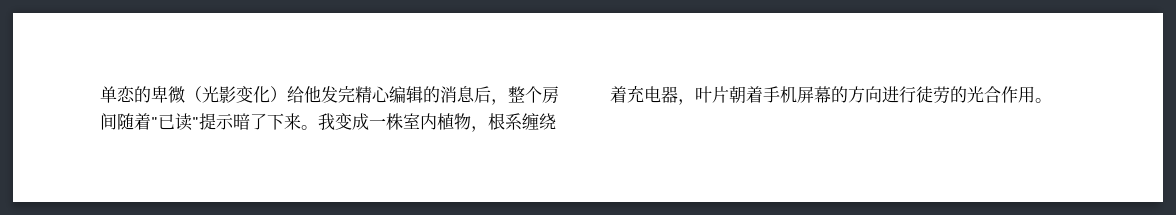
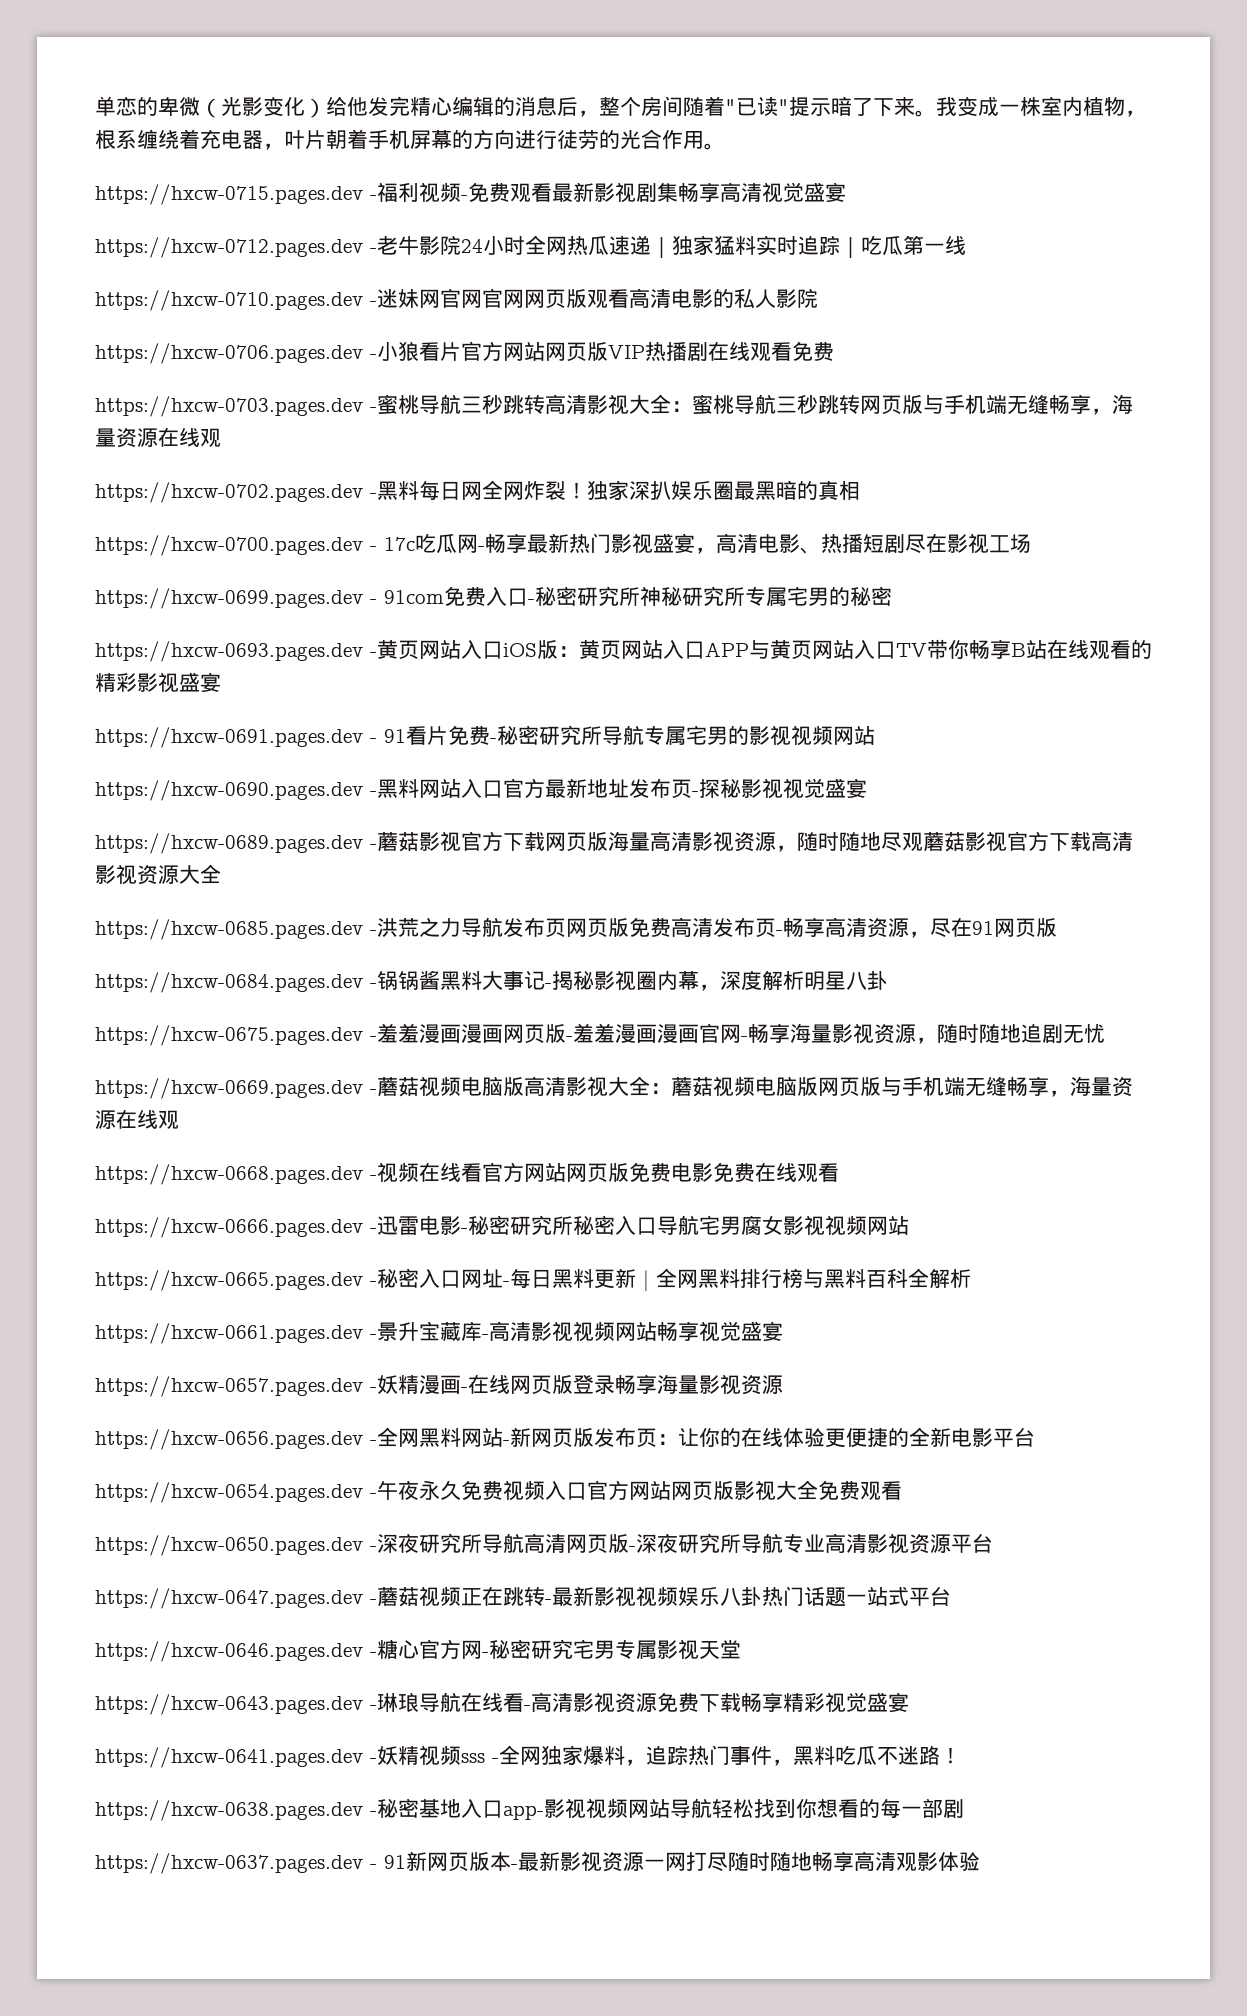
+ https://hxcw-0715.pages.dev -福利视频-免费观看最新影视剧集畅享高清视觉盛宴
+ https://hxcw-0712.pages.dev -老牛影院24小时全网热瓜速递｜独家猛料实时追踪｜吃瓜第一线
+ https://hxcw-0710.pages.dev -迷妹网官网官网网页版观看高清电影的私人影院
+ https://hxcw-0706.pages.dev -小狼看片官方网站网页版VIP热播剧在线观看免费
+ https://hxcw-0703.pages.dev -蜜桃导航三秒跳转高清影视大全：蜜桃导航三秒跳转网页版与手机端无缝畅享，海量资源在线观
+ https://hxcw-0702.pages.dev -黑料每日网全网炸裂！独家深扒娱乐圈最黑暗的真相
+ https://hxcw-0700.pages.dev - 17c吃瓜网-畅享最新热门影视盛宴，高清电影、热播短剧尽在影视工场
+ https://hxcw-0699.pages.dev - 91com免费入口-秘密研究所神秘研究所专属宅男的秘密
+ https://hxcw-0693.pages.dev -黄页网站入口iOS版：黄页网站入口APP与黄页网站入口TV带你畅享B站在线观看的精彩影视盛宴
+ https://hxcw-0691.pages.dev - 91看片免费-秘密研究所导航专属宅男的影视视频网站
+ https://hxcw-0690.pages.dev -黑料网站入口官方最新地址发布页-探秘影视视觉盛宴
+ https://hxcw-0689.pages.dev -蘑菇影视官方下载网页版海量高清影视资源，随时随地尽观蘑菇影视官方下载高清影视资源大全
+ https://hxcw-0685.pages.dev -洪荒之力导航发布页网页版免费高清发布页-畅享高清资源，尽在91网页版
+ https://hxcw-0684.pages.dev -锅锅酱黑料大事记-揭秘影视圈内幕，深度解析明星八卦
+ https://hxcw-0675.pages.dev -羞羞漫画漫画网页版-羞羞漫画漫画官网-畅享海量影视资源，随时随地追剧无忧
+ https://hxcw-0669.pages.dev -蘑菇视频电脑版高清影视大全：蘑菇视频电脑版网页版与手机端无缝畅享，海量资源在线观
+ https://hxcw-0668.pages.dev -视频在线看官方网站网页版免费电影免费在线观看
+ https://hxcw-0666.pages.dev -迅雷电影-秘密研究所秘密入口导航宅男腐女影视视频网站
+ https://hxcw-0665.pages.dev -秘密入口网址-每日黑料更新 | 全网黑料排行榜与黑料百科全解析
+ https://hxcw-0661.pages.dev -景升宝藏库-高清影视视频网站畅享视觉盛宴
+ https://hxcw-0657.pages.dev -妖精漫画-在线网页版登录畅享海量影视资源
+ https://hxcw-0656.pages.dev -全网黑料网站-新网页版发布页：让你的在线体验更便捷的全新电影平台
+ https://hxcw-0654.pages.dev -午夜永久免费视频入口官方网站网页版影视大全免费观看
+ https://hxcw-0650.pages.dev -深夜研究所导航高清网页版-深夜研究所导航专业高清影视资源平台
+ https://hxcw-0647.pages.dev -蘑菇视频正在跳转-最新影视视频娱乐八卦热门话题一站式平台
+ https://hxcw-0646.pages.dev -糖心官方网-秘密研究宅男专属影视天堂
+ https://hxcw-0643.pages.dev -琳琅导航在线看-高清影视资源免费下载畅享精彩视觉盛宴
+ https://hxcw-0641.pages.dev -妖精视频sss -全网独家爆料，追踪热门事件，黑料吃瓜不迷路！
+ https://hxcw-0638.pages.dev -秘密基地入口app-影视视频网站导航轻松找到你想看的每一部剧
+ https://hxcw-0637.pages.dev - 91新网页版本-最新影视资源一网打尽随时随地畅享高清观影体验

